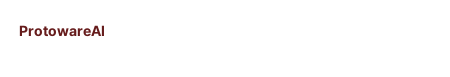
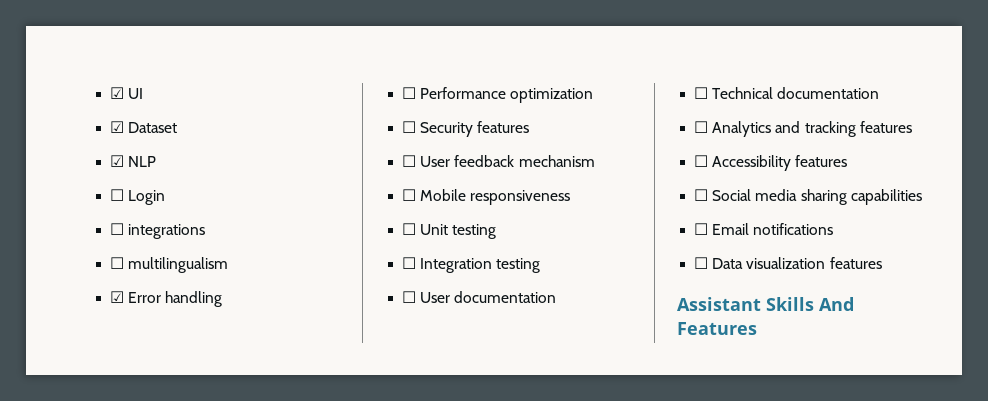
- ProtowareAI
+ ☑ UI
+ ☑ Dataset
+ ☑ NLP
+ ☐ Login
+ ☐ integrations
+ ☐ multilingualism
+ ☑ Error handling
+ ☐ Performance optimization
+ ☐ Security features
+ ☐ User feedback mechanism
+ ☐ Mobile responsiveness
+ ☐ Unit testing
+ ☐ Integration testing
+ ☐ User documentation
+ ☐ Technical documentation
+ ☐ Analytics and tracking features
+ ☐ Accessibility features
+ ☐ Social media sharing capabilities
+ ☐ Email notifications
+ ☐ Data visualization features
+ Assistant Skills And Features

